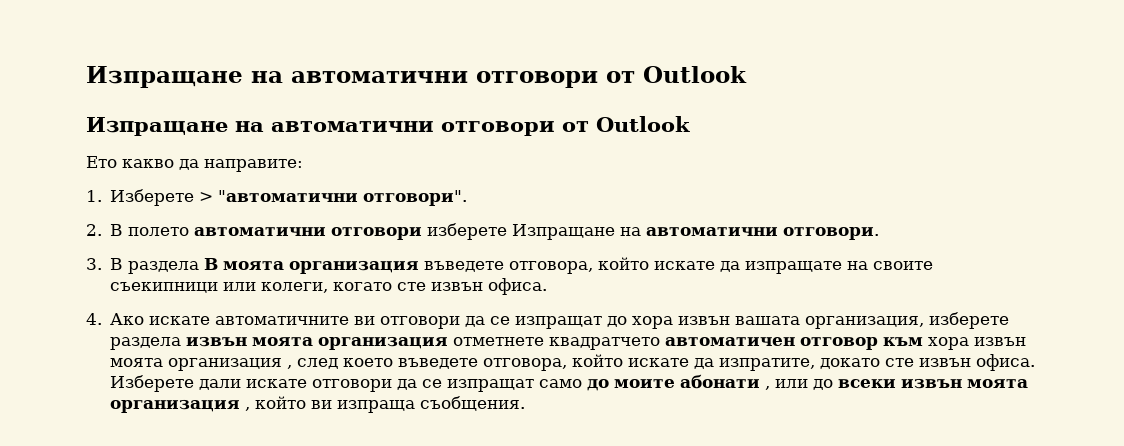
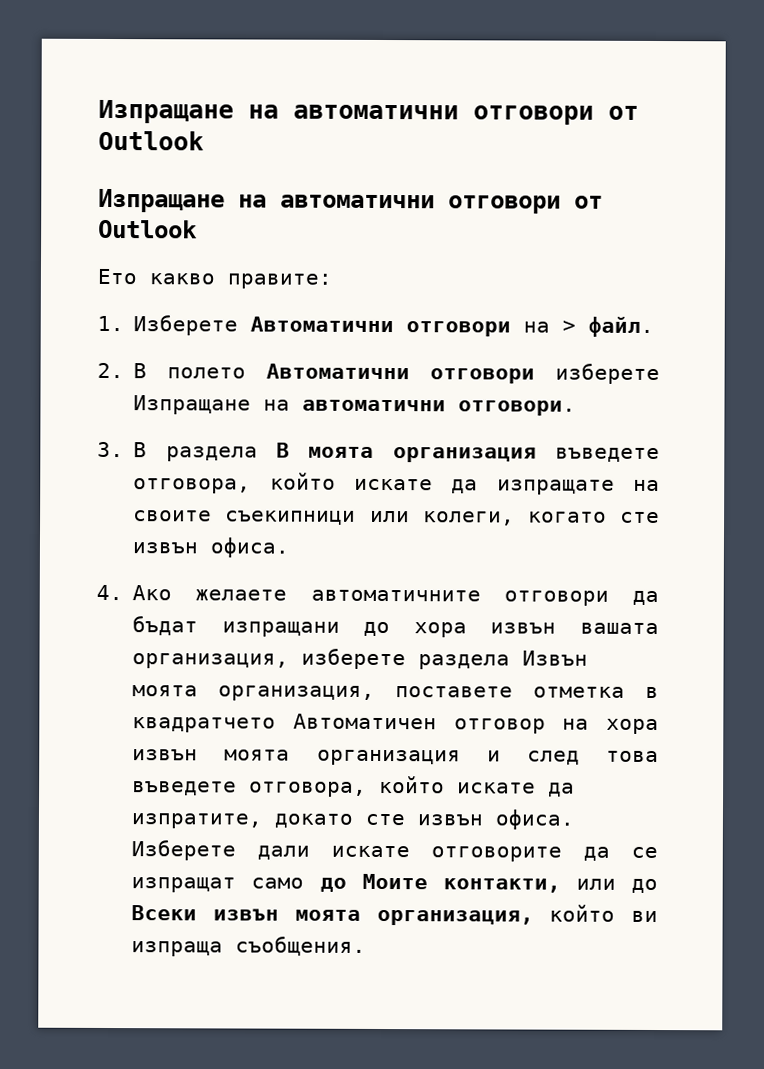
- Ето какво да направите:
+ Ето какво правите:
- 1. Изберете > "автоматични отговори".
+ 1. Изберете Автоматични отговори на > файл.
- 2. В полето автоматични отговори изберете Изпращане на автоматични отговори.
+ 2. В полето Автоматични отговори изберете Изпращане на автоматични отговори.
- 4. Ако искате автоматичните ви отговори да се изпращат до хора извън вашата организация, изберете раздела извън моята организация отметнете квадратчето автоматичен отговор към хора извън моята организация , след което въведете отговора, който искате да изпратите, докато сте извън офиса.
+ 4. Ако желаете автоматичните отговори да бъдат изпращани до хора извън вашата организация, изберете раздела Извън моята организация, поставете отметка в квадратчето Автоматичен отговор на хора извън моята организация и след това въведете отговора, който искате да изпратите, докато сте извън офиса.
- Изберете дали искате отговори да се изпращат само до моите абонати , или до всеки извън моята организация , който ви изпраща съобщения.
+ Изберете дали искате отговорите да се изпращат само до Моите контакти, или до Всеки извън моята организация, който ви изпраща съобщения.

